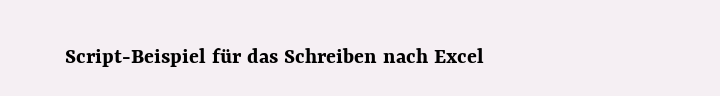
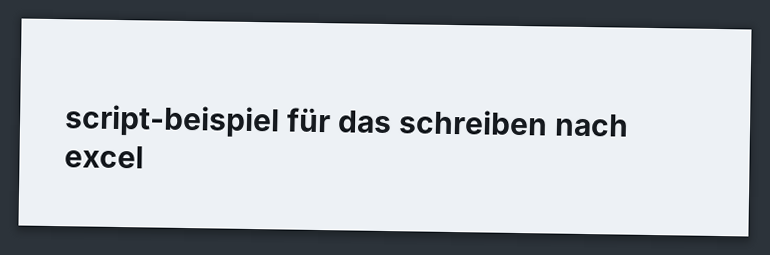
- Script-Beispiel für das Schreiben nach Excel
+ script-beispiel für das schreiben nach excel

